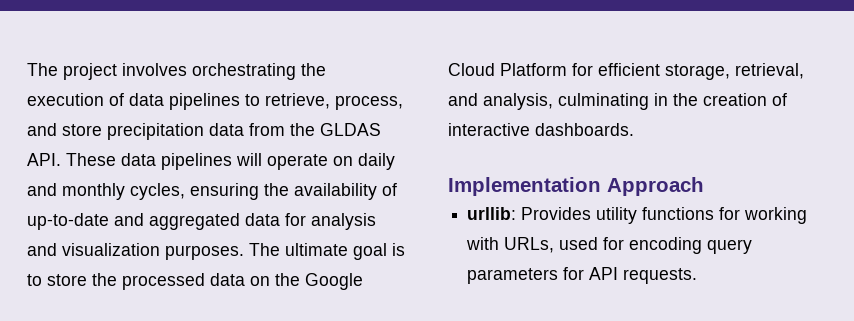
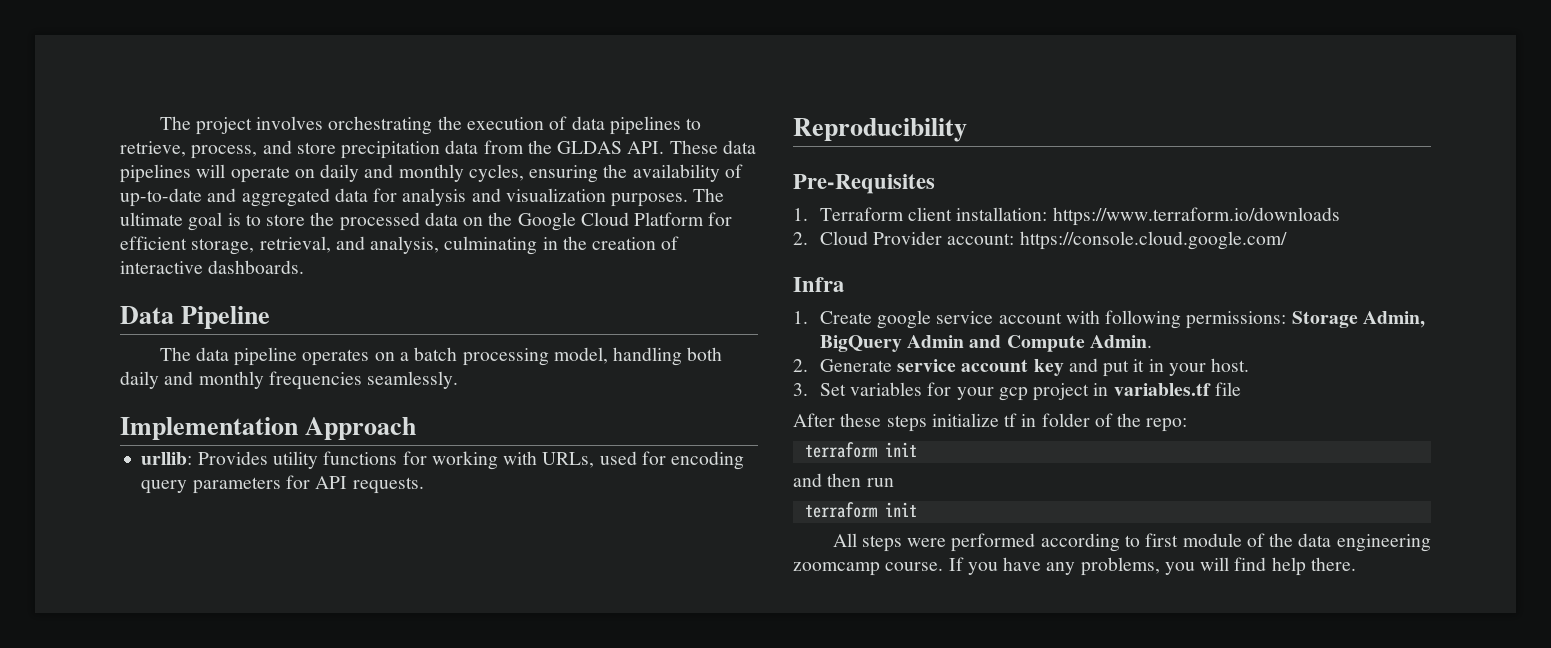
+ Data Pipeline
+ The data pipeline operates on a batch processing model, handling both daily and monthly frequencies seamlessly.
+ Reproducibility
+ Pre-Requisites
+ 1. Terraform client installation: https://www.terraform.io/downloads
+ 2. Cloud Provider account: https://console.cloud.google.com/
+ Infra
+ 1. Create google service account with following permissions: Storage Admin, BigQuery Admin and Compute Admin.
+ 2. Generate service account key and put it in your host.
+ 3. Set variables for your gcp project in variables.tf file
+ After these steps initialize tf in folder of the repo:
+ terraform init
+ and then run
+ terraform init
+ All steps were performed according to first module of the data engineering zoomcamp course. If you have any problems, you will find help there.

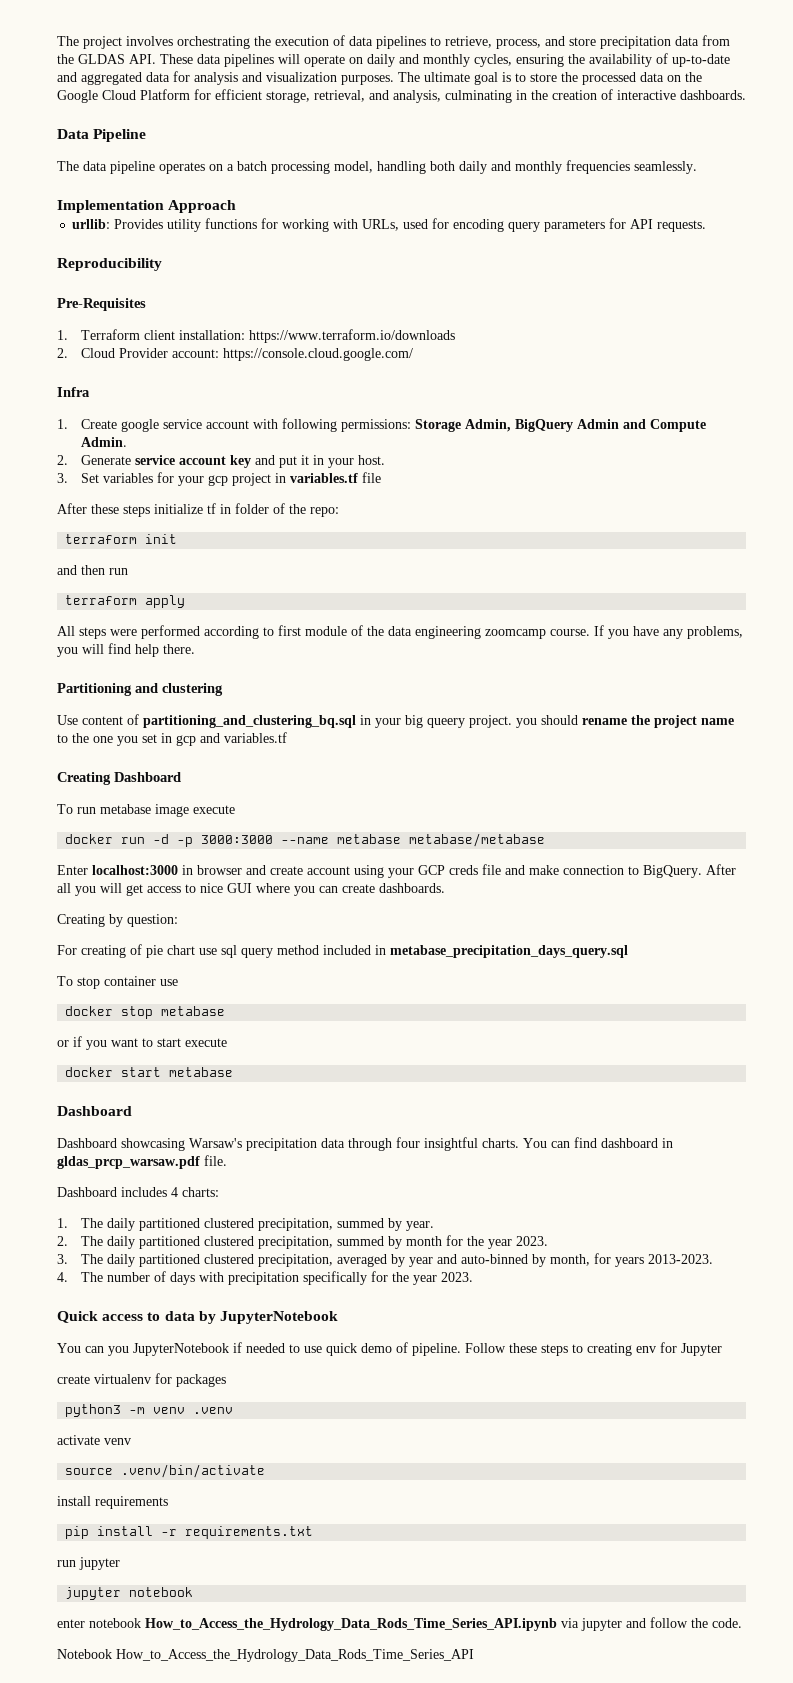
  and then run
- terraform init
+ terraform apply
+ Partitioning and clustering
+ Use content of partitioning_and_clustering_bq.sql in your big queery project. you should rename the project name to the one you set in gcp and variables.tf
+ Creating Dashboard
+ To run metabase image execute
+ docker run -d -p 3000:3000 --name metabase metabase/metabase
+ Enter localhost:3000 in browser and create account using your GCP creds file and make connection to BigQuery. After all you will get access to nice GUI where you can create dashboards.
+ Creating by question:
+ For creating of pie chart use sql query method included in metabase_precipitation_days_query.sql
+ To stop container use
+ docker stop metabase
+ or if you want to start execute
+ docker start metabase
+ Dashboard
+ Dashboard showcasing Warsaw's precipitation data through four insightful charts. You can find dashboard in gldas_prcp_warsaw.pdf file.
+ Dashboard includes 4 charts:
+ 1. The daily partitioned clustered precipitation, summed by year.
+ 2. The daily partitioned clustered precipitation, summed by month for the year 2023.
+ 3. The daily partitioned clustered precipitation, averaged by year and auto-binned by month, for years 2013-2023.
+ 4. The number of days with precipitation specifically for the year 2023.
+ Quick access to data by JupyterNotebook
+ You can you JupyterNotebook if needed to use quick demo of pipeline. Follow these steps to creating env for Jupyter
+ create virtualenv for packages
+ python3 -m venv .venv
+ activate venv
+ source .venv/bin/activate
+ install requirements
+ pip install -r requirements.txt
+ run jupyter
+ jupyter notebook
+ enter notebook How_to_Access_the_Hydrology_Data_Rods_Time_Series_API.ipynb via jupyter and follow the code.
+ Notebook How_to_Access_the_Hydrology_Data_Rods_Time_Series_API

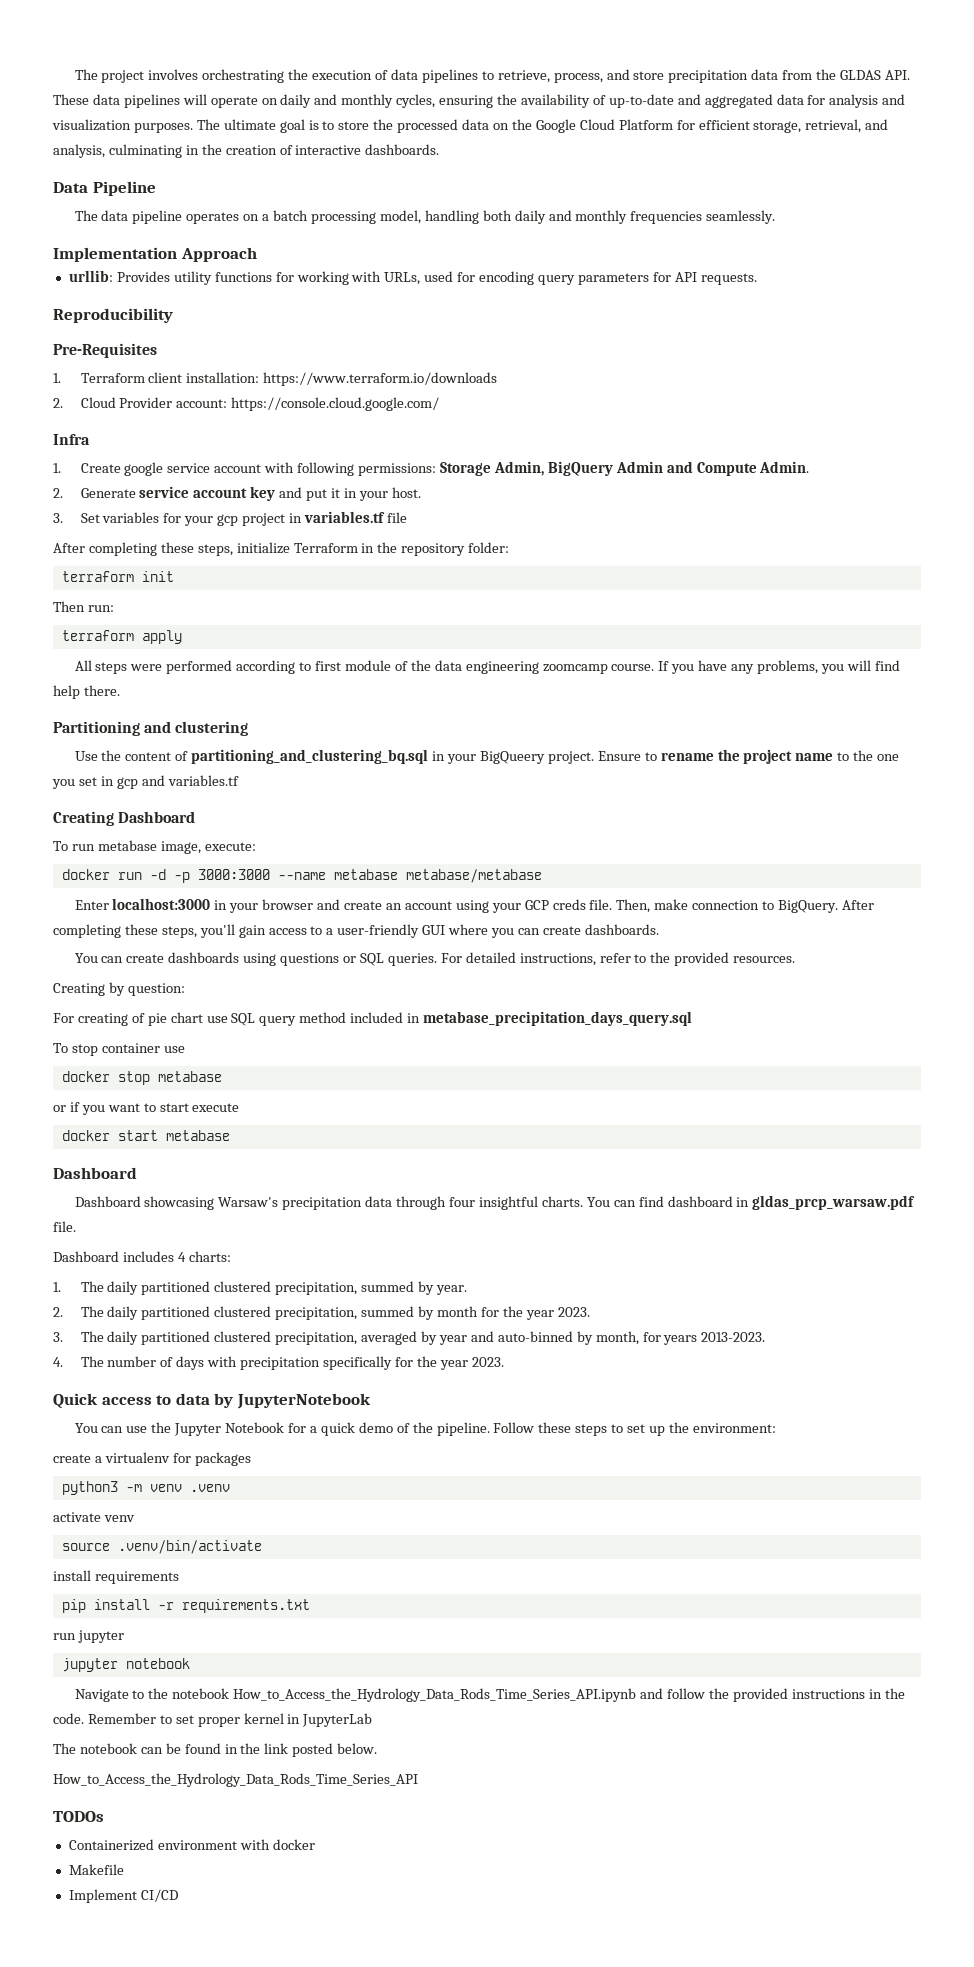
- After these steps initialize tf in folder of the repo:
+ After completing these steps, initialize Terraform in the repository folder:
- and then run
+ Then run:
- Use content of partitioning_and_clustering_bq.sql in your big queery project. you should rename the project name to the one you set in gcp and variables.tf
+ Use the content of partitioning_and_clustering_bq.sql in your BigQueery project. Ensure to rename the project name to the one you set in gcp and variables.tf
- To run metabase image execute
+ To run metabase image, execute:
- Enter localhost:3000 in browser and create account using your GCP creds file and make connection to BigQuery.
+ Enter localhost:3000 in your browser and create an account using your GCP creds file. Then, make connection to BigQuery.
- After all you will get access to nice GUI where you can create dashboards.
+ After completing these steps, you'll gain access to a user-friendly GUI where you can create dashboards.
+ You can create dashboards using questions or SQL queries. For detailed instructions, refer to the provided resources.
- For creating of pie chart use sql query method included in metabase_precipitation_days_query.sql
+ For creating of pie chart use SQL query method included in metabase_precipitation_days_query.sql
- You can you JupyterNotebook if needed to use quick demo of pipeline.
+ You can use the Jupyter Notebook for a quick demo of the pipeline.
- Follow these steps to creating env for Jupyter
- create virtualenv for packages
+ Follow these steps to set up the environment:
+ create a virtualenv for packages
- enter notebook How_to_Access_the_Hydrology_Data_Rods_Time_Series_API.ipynb via jupyter and follow the code.
- Notebook How_to_Access_the_Hydrology_Data_Rods_Time_Series_API
+ Navigate to the notebook How_to_Access_the_Hydrology_Data_Rods_Time_Series_API.ipynb and follow the provided instructions in the code. Remember to set proper kernel in JupyterLab
+ The notebook can be found in the link posted below.
+ How_to_Access_the_Hydrology_Data_Rods_Time_Series_API
+ TODOs
+ Containerized environment with docker
+ Makefile
+ Implement CI/CD

